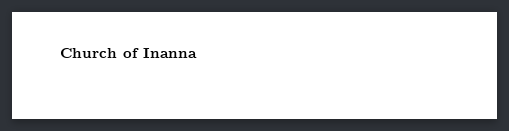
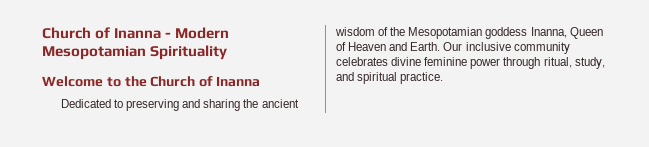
- Church of Inanna
+ Church of Inanna - Modern Mesopotamian Spirituality
+ Welcome to the Church of Inanna
+ Dedicated to preserving and sharing the ancient wisdom of the Mesopotamian goddess Inanna, Queen of Heaven and Earth. Our inclusive community celebrates divine feminine power through ritual, study, and spiritual practice.

